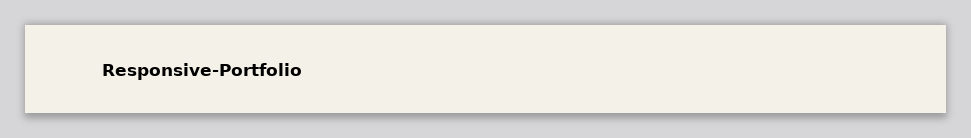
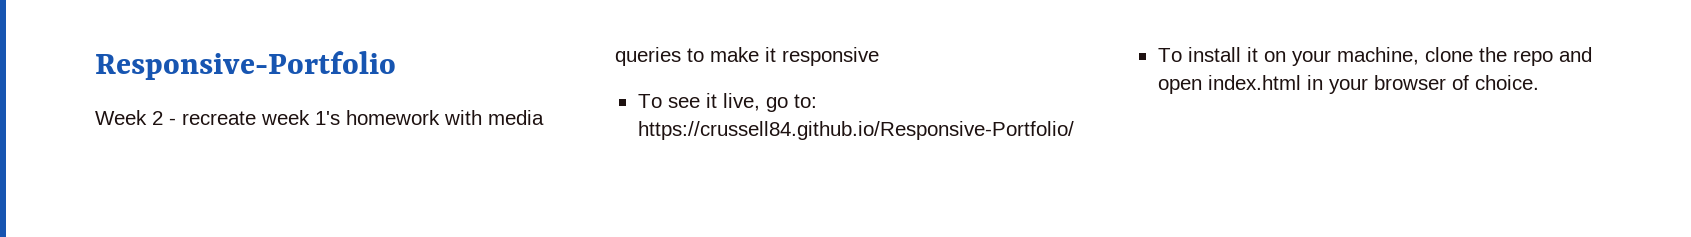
+ Week 2 - recreate week 1's homework with media queries to make it responsive
+ To see it live, go to: https://crussell84.github.io/Responsive-Portfolio/
+ To install it on your machine, clone the repo and open index.html in your browser of choice.

